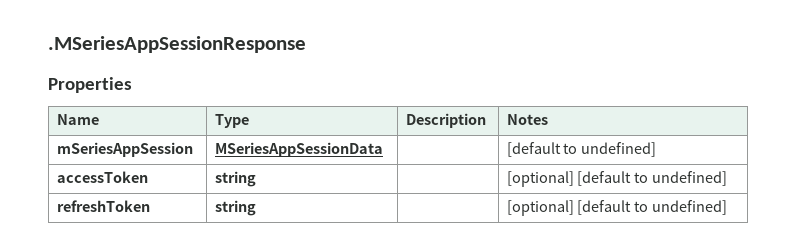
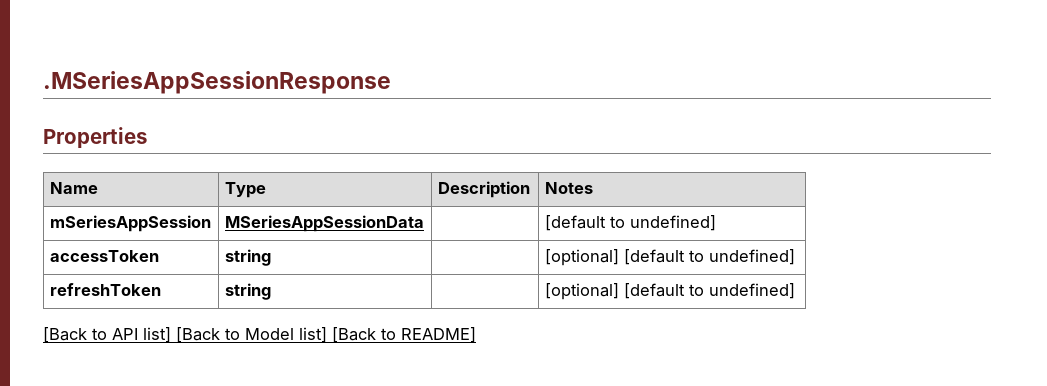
+ [Back to API list] [Back to Model list] [Back to README]

